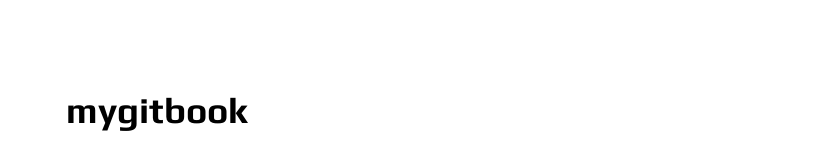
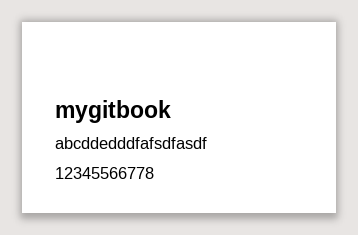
+ abcddedddfafsdfasdf
+ 12345566778

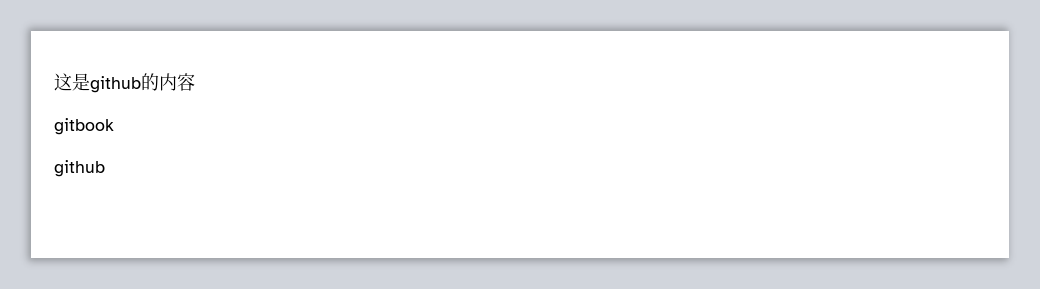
- mygitbook
- abcddedddfafsdfasdf
- 12345566778
+ 这是github的内容
+ gitbook
+ github

